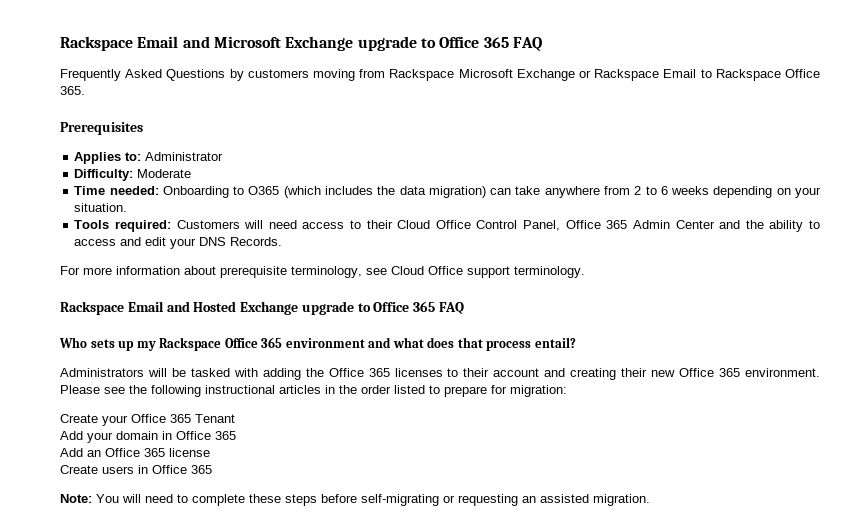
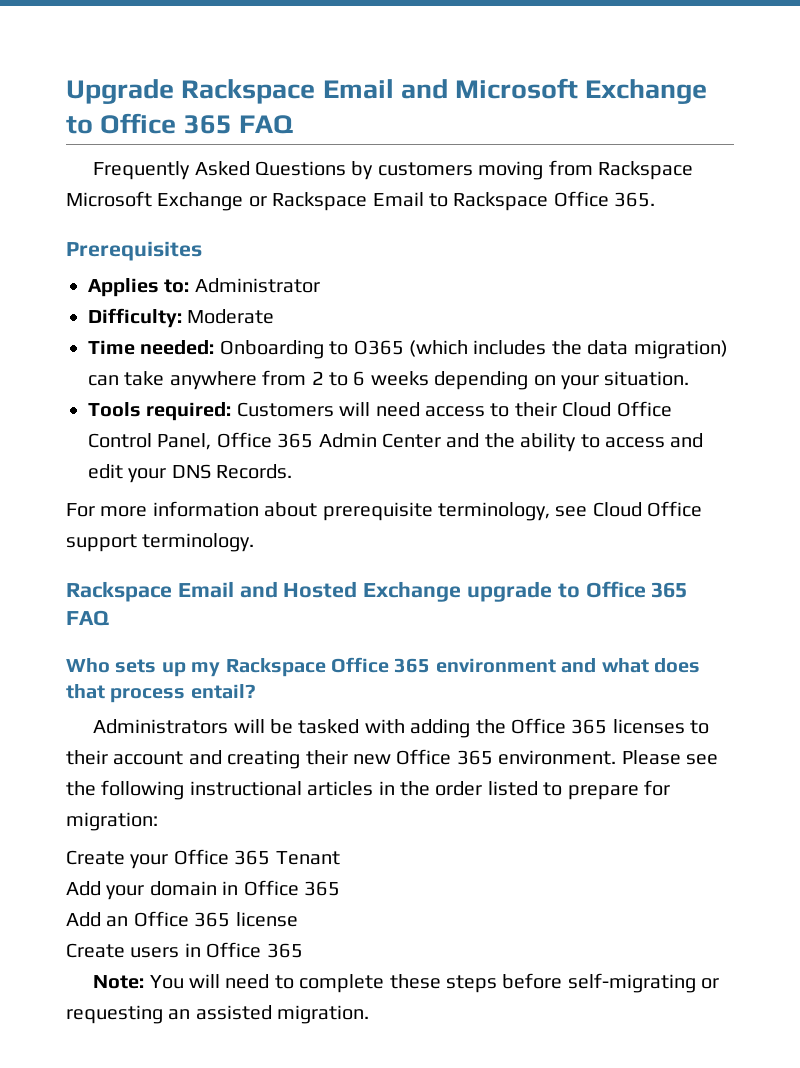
- Rackspace Email and Microsoft Exchange upgrade to Office 365 FAQ
+ Upgrade Rackspace Email and Microsoft Exchange to Office 365 FAQ

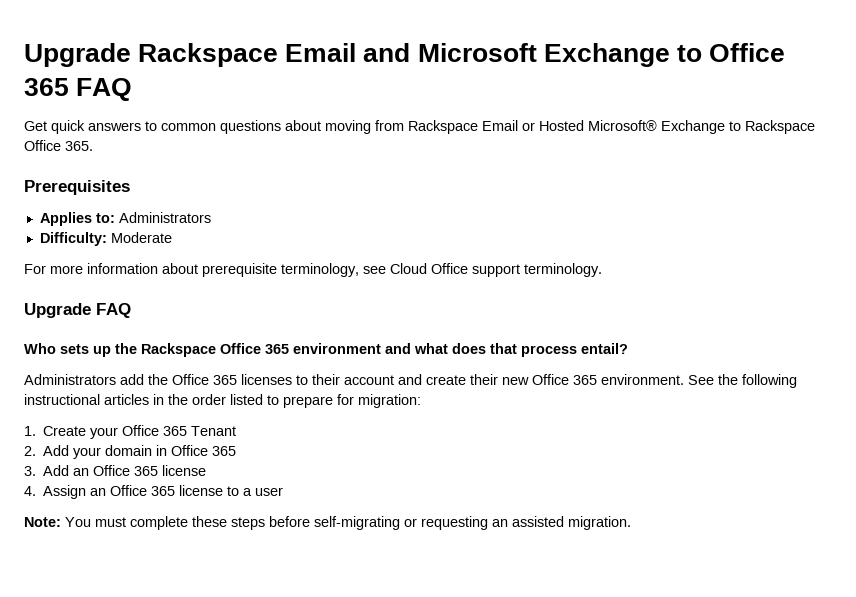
- Frequently Asked Questions by customers moving from Rackspace Microsoft Exchange or Rackspace Email to Rackspace Office 365.
+ Get quick answers to common questions about moving from Rackspace Email or Hosted Microsoft® Exchange to Rackspace Office 365.
- Applies to: Administrator
+ Applies to: Administrators
- Time needed: Onboarding to O365 (which includes the data migration) can take anywhere from 2 to 6 weeks depending on your situation.
- Tools required: Customers will need access to their Cloud Office Control Panel, Office 365 Admin Center and the ability to access and edit your DNS Records.
- Rackspace Email and Hosted Exchange upgrade to Office 365 FAQ
+ Upgrade FAQ
- Who sets up my Rackspace Office 365 environment and what does that process entail?
+ Who sets up the Rackspace Office 365 environment and what does that process entail?
- Administrators will be tasked with adding the Office 365 licenses to their account and creating their new Office 365 environment.
+ Administrators add the Office 365 licenses to their account and create their new Office 365 environment.
- Please see the following instructional articles in the order listed to prepare for migration:
+ See the following instructional articles in the order listed to prepare for migration:
- Create your Office 365 Tenant
+ 1. Create your Office 365 Tenant
- Add your domain in Office 365
+ 2. Add your domain in Office 365
- Add an Office 365 license
+ 3. Add an Office 365 license
- Create users in Office 365
+ 4. Assign an Office 365 license to a user
- Note: You will need to complete these steps before self-migrating or requesting an assisted migration.
+ Note: You must complete these steps before self-migrating or requesting an assisted migration.

